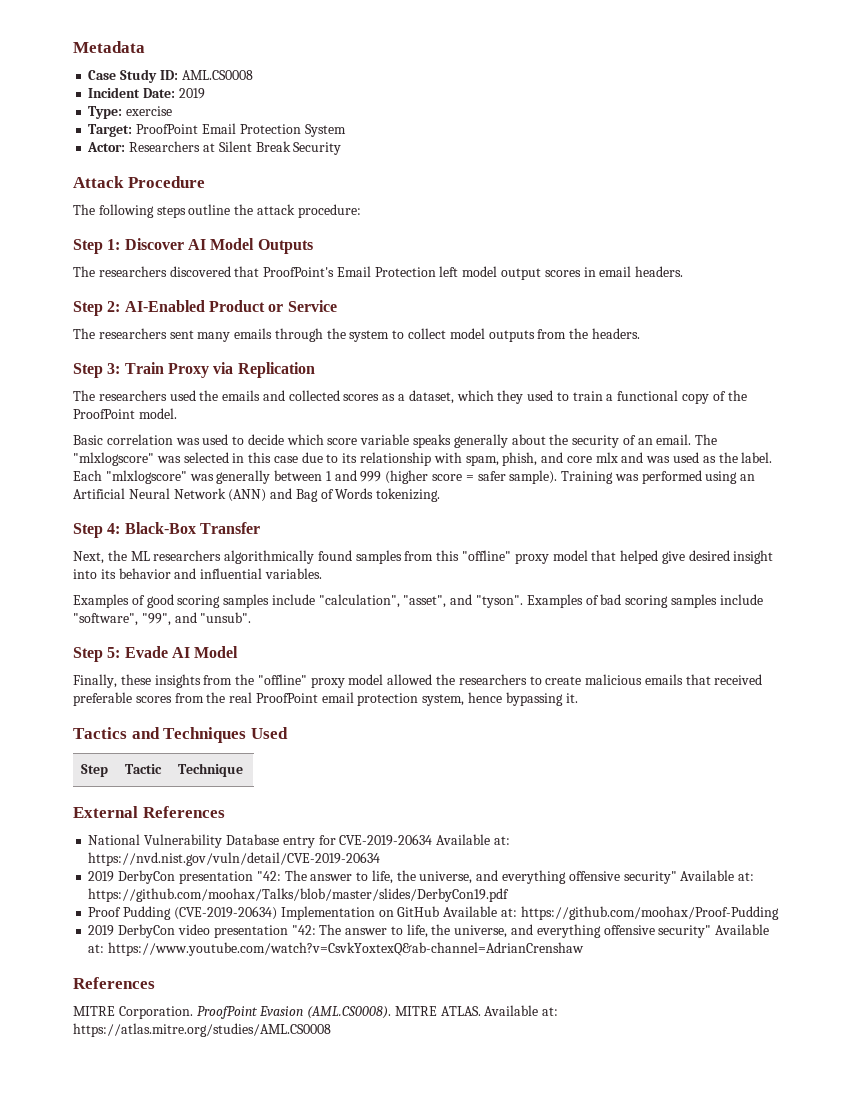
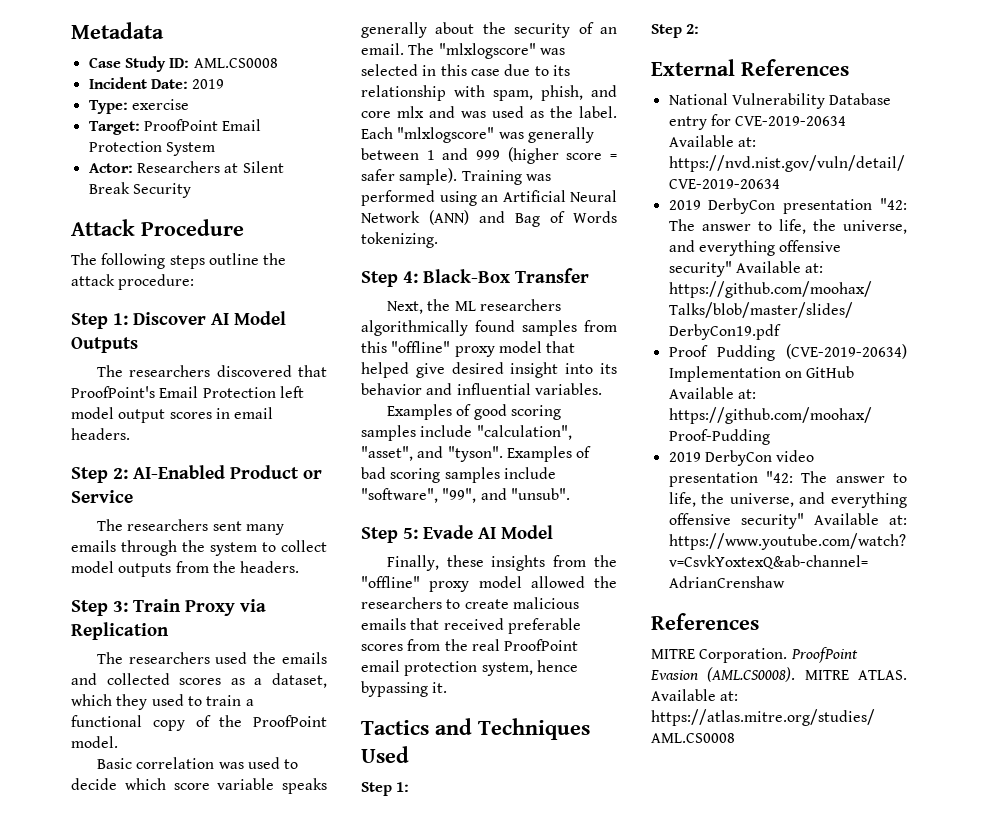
  Tactics and Techniques Used
- Step | Tactic | Technique
+ Step 1:
+ Step 2:

